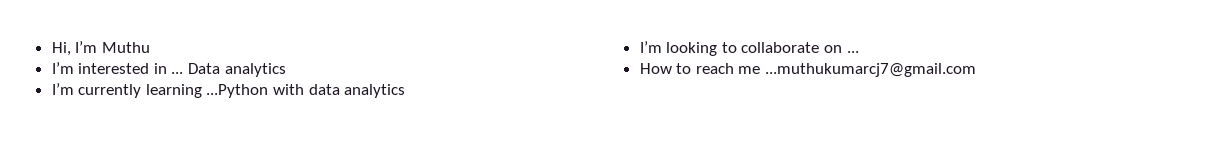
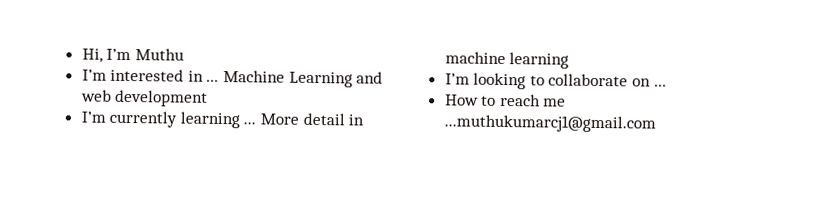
- Data analytics
- I’m currently learning ...Python with data analytics
+ Machine Learning and web development
+ I’m currently learning ... More detail in machine learning
- How to reach me ...muthukumarcj7@gmail.com
+ How to reach me ...muthukumarcj1@gmail.com

